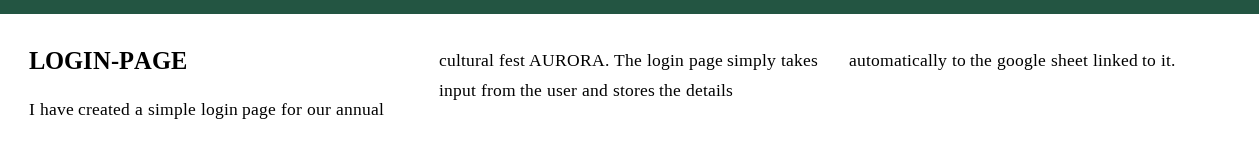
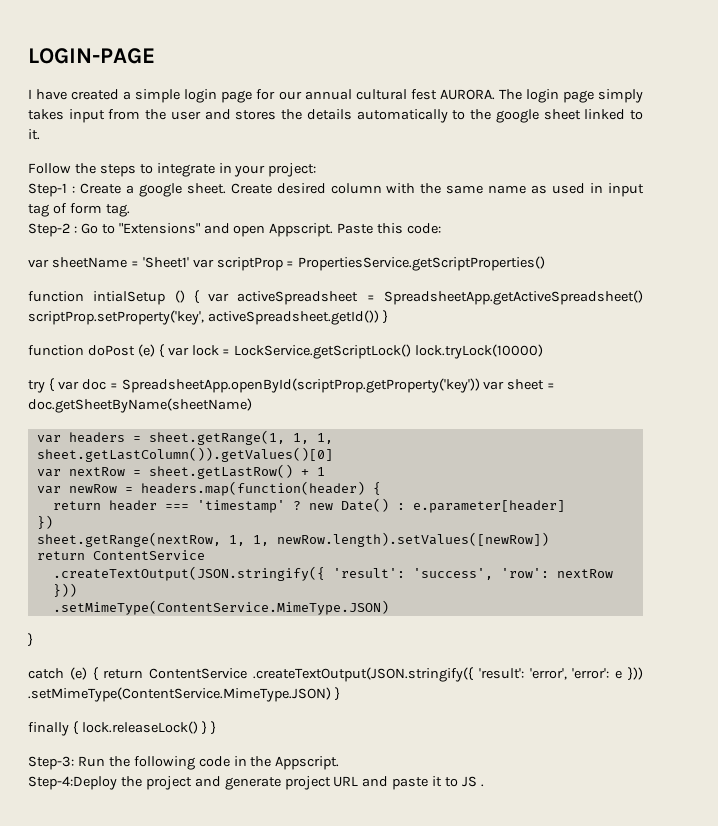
+ Follow the steps to integrate in your project:
+ Step-1 : Create a google sheet. Create desired column with the same name as used in input tag of form tag.
+ Step-2 : Go to "Extensions" and open Appscript. Paste this code:
+ var sheetName = 'Sheet1' var scriptProp = PropertiesService.getScriptProperties()
+ function intialSetup () { var activeSpreadsheet = SpreadsheetApp.getActiveSpreadsheet() scriptProp.setProperty('key', activeSpreadsheet.getId()) }
+ function doPost (e) { var lock = LockService.getScriptLock() lock.tryLock(10000)
+ try { var doc = SpreadsheetApp.openById(scriptProp.getProperty('key')) var sheet = doc.getSheetByName(sheetName)
+ var headers = sheet.getRange(1, 1, 1, sheet.getLastColumn()).getValues()[0]
+ var nextRow = sheet.getLastRow() + 1
+ var newRow = headers.map(function(header) {
+ return header === 'timestamp' ? new Date() : e.parameter[header]
+ })
+ sheet.getRange(nextRow, 1, 1, newRow.length).setValues([newRow])
+ return ContentService
+ .createTextOutput(JSON.stringify({ 'result': 'success', 'row': nextRow }))
+ .setMimeType(ContentService.MimeType.JSON)
+ }
+ catch (e) { return ContentService .createTextOutput(JSON.stringify({ 'result': 'error', 'error': e })) .setMimeType(ContentService.MimeType.JSON) }
+ finally { lock.releaseLock() } }
+ Step-3: Run the following code in the Appscript.
+ Step-4:Deploy the project and generate project URL and paste it to JS .

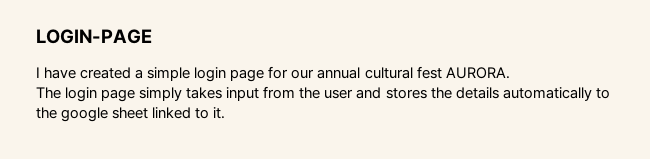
- I have created a simple login page for our annual cultural fest AURORA. The login page simply takes input from the user and stores the details automatically to the google sheet linked to it.
+ I have created a simple login page for our annual cultural fest AURORA.
+ The login page simply takes input from the user and stores the details automatically to the google sheet linked to it.
- Follow the steps to integrate in your project:
- Step-1 : Create a google sheet. Create desired column with the same name as used in input tag of form tag.
- Step-2 : Go to "Extensions" and open Appscript. Paste this code:
- var sheetName = 'Sheet1' var scriptProp = PropertiesService.getScriptProperties()
- function intialSetup () { var activeSpreadsheet = SpreadsheetApp.getActiveSpreadsheet() scriptProp.setProperty('key', activeSpreadsheet.getId()) }
- function doPost (e) { var lock = LockService.getScriptLock() lock.tryLock(10000)
- try { var doc = SpreadsheetApp.openById(scriptProp.getProperty('key')) var sheet = doc.getSheetByName(sheetName)
- var headers = sheet.getRange(1, 1, 1, sheet.getLastColumn()).getValues()[0]
- var nextRow = sheet.getLastRow() + 1
- var newRow = headers.map(function(header) {
- return header === 'timestamp' ? new Date() : e.parameter[header]
- })
- sheet.getRange(nextRow, 1, 1, newRow.length).setValues([newRow])
- return ContentService
- .createTextOutput(JSON.stringify({ 'result': 'success', 'row': nextRow }))
- .setMimeType(ContentService.MimeType.JSON)
- }
- catch (e) { return ContentService .createTextOutput(JSON.stringify({ 'result': 'error', 'error': e })) .setMimeType(ContentService.MimeType.JSON) }
- finally { lock.releaseLock() } }
- Step-3: Run the following code in the Appscript.
- Step-4:Deploy the project and generate project URL and paste it to JS .

